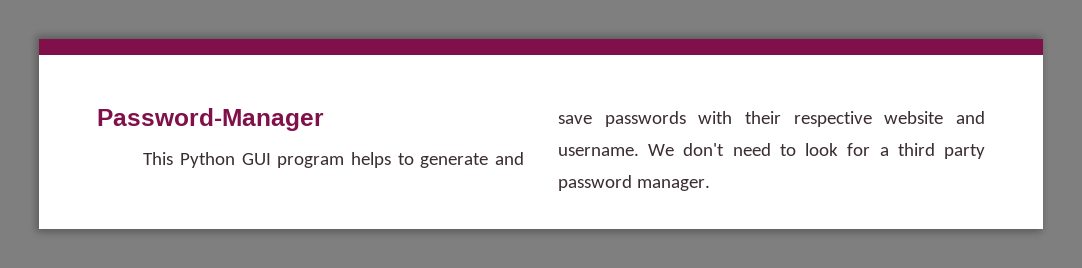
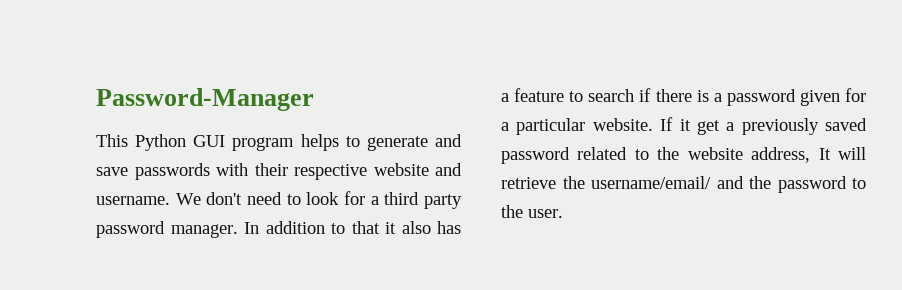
+ In addition to that it also has a feature to search if there is a password given for a particular website. If it get a previously saved password related to the website address, It will retrieve the username/email/ and the password to the user.

